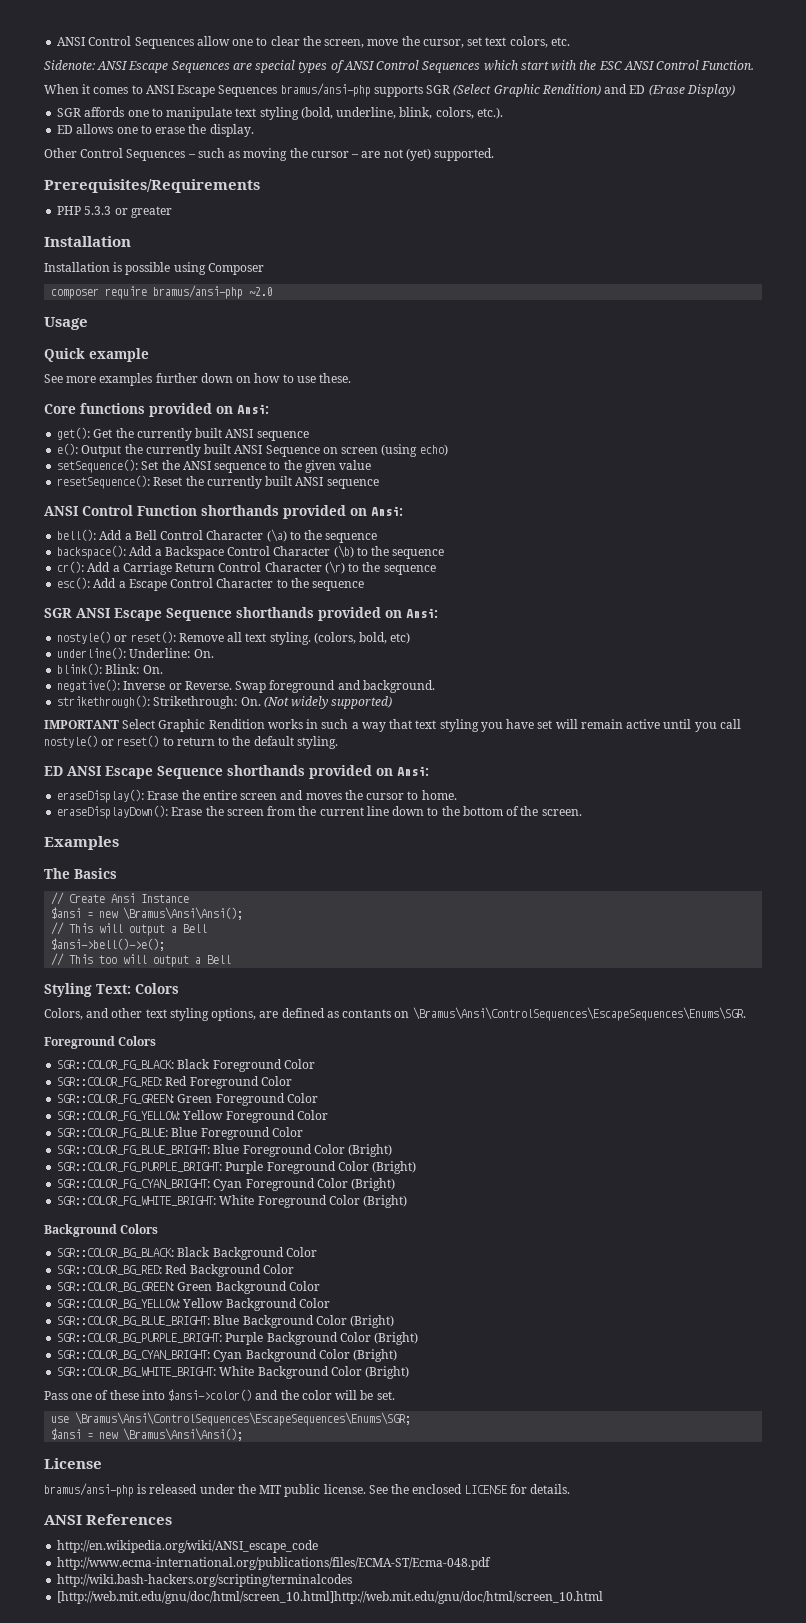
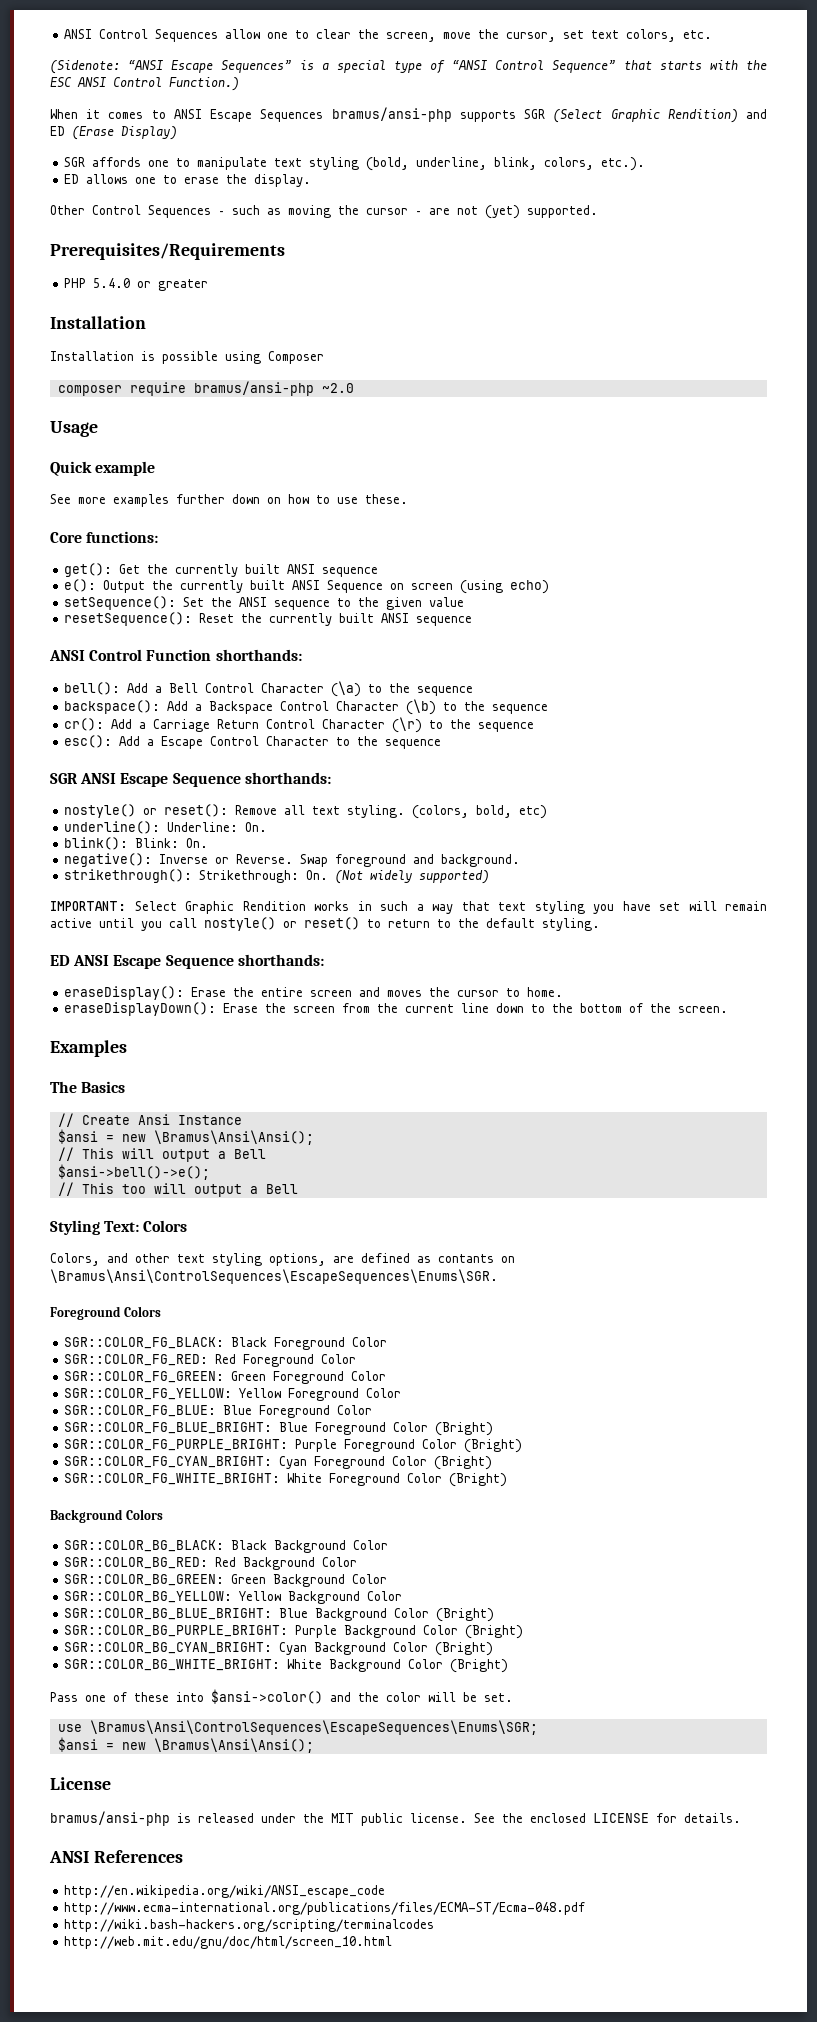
- Sidenote: ANSI Escape Sequences are special types of ANSI Control Sequences which start with the ESC ANSI Control Function.
+ (Sidenote: “ANSI Escape Sequences” is a special type of “ANSI Control Sequence” that starts with the ESC ANSI Control Function.)
- PHP 5.3.3 or greater
+ PHP 5.4.0 or greater
- Core functions provided on Ansi:
+ Core functions:
- ANSI Control Function shorthands provided on Ansi:
+ ANSI Control Function shorthands:
- SGR ANSI Escape Sequence shorthands provided on Ansi:
+ SGR ANSI Escape Sequence shorthands:
- IMPORTANT Select Graphic Rendition works in such a way that text styling you have set will remain active until you call nostyle() or reset() to return to the default styling.
+ IMPORTANT: Select Graphic Rendition works in such a way that text styling you have set will remain active until you call nostyle() or reset() to return to the default styling.
- ED ANSI Escape Sequence shorthands provided on Ansi:
+ ED ANSI Escape Sequence shorthands:
- [http://web.mit.edu/gnu/doc/html/screen_10.html]http://web.mit.edu/gnu/doc/html/screen_10.html
+ http://web.mit.edu/gnu/doc/html/screen_10.html

